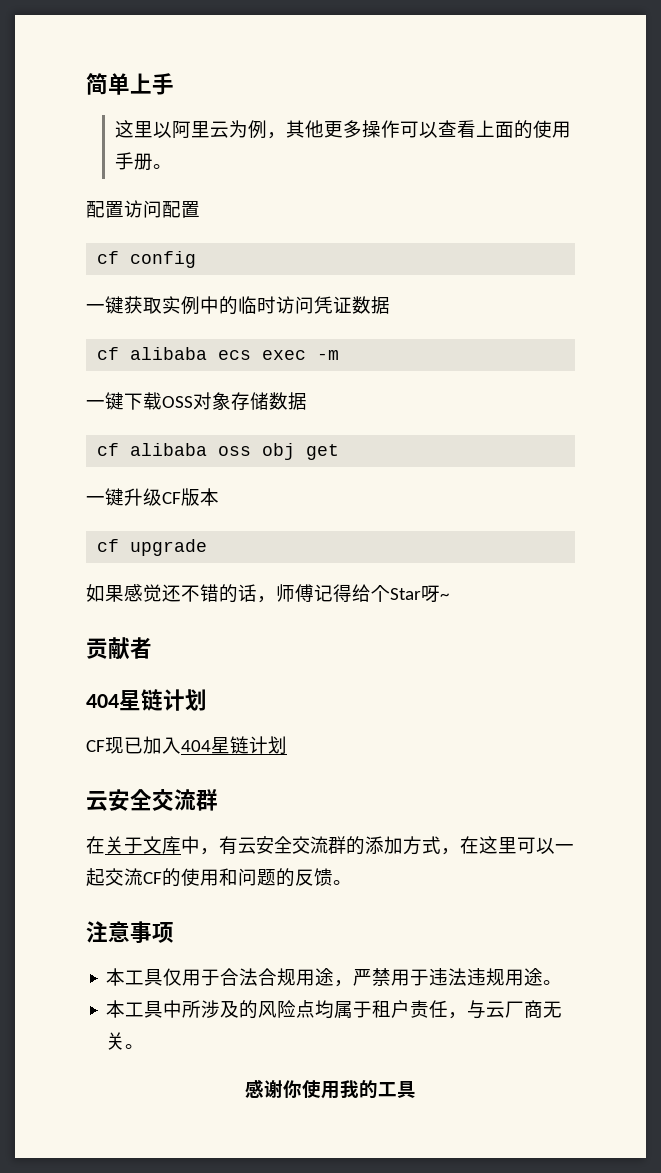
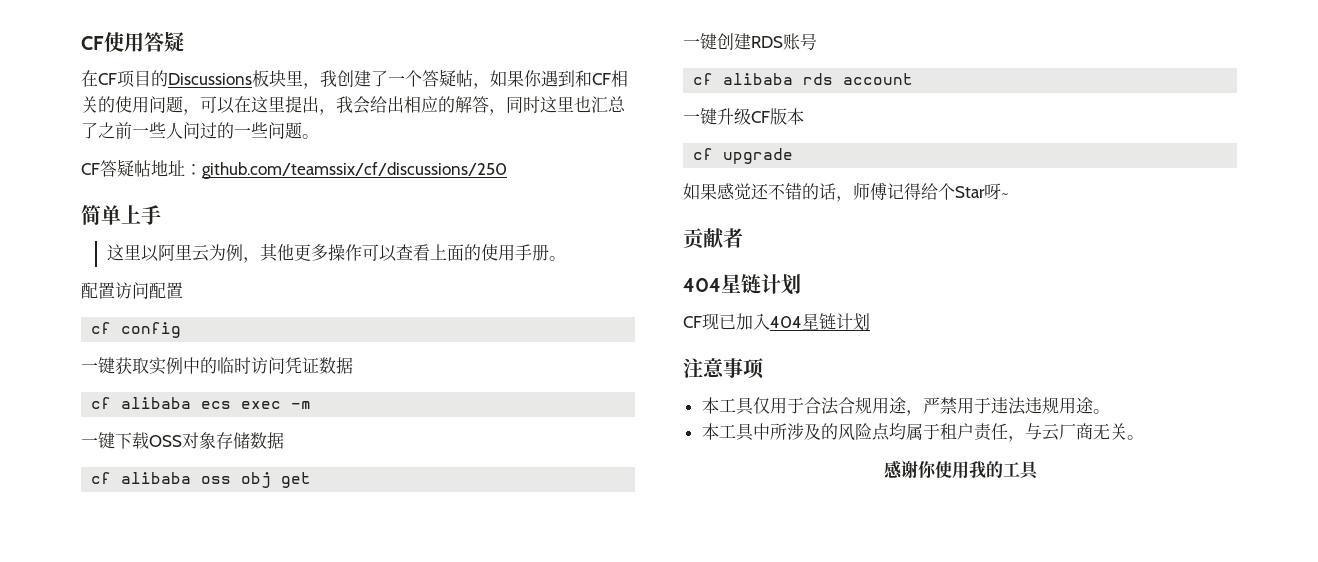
+ CF使用答疑
+ 在CF项目的Discussions板块里，我创建了一个答疑帖，如果你遇到和CF相关的使用问题，可以在这里提出，我会给出相应的解答，同时这里也汇总了之前一些人问过的一些问题。
+ CF答疑帖地址：github.com/teamssix/cf/discussions/250
+ 一键创建RDS账号
+ cf alibaba rds account
  CF现已加入404星链计划
- 云安全交流群
- 在关于文库中，有云安全交流群的添加方式，在这里可以一起交流CF的使用和问题的反馈。

